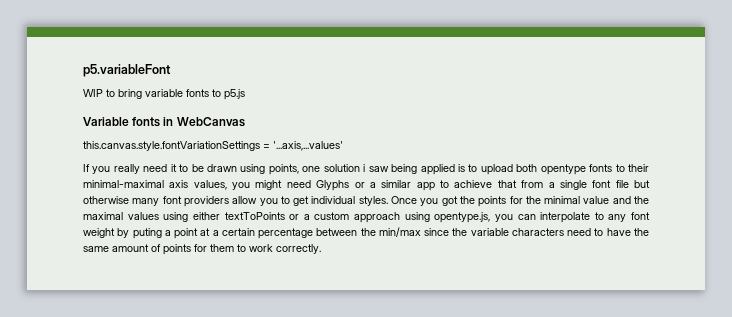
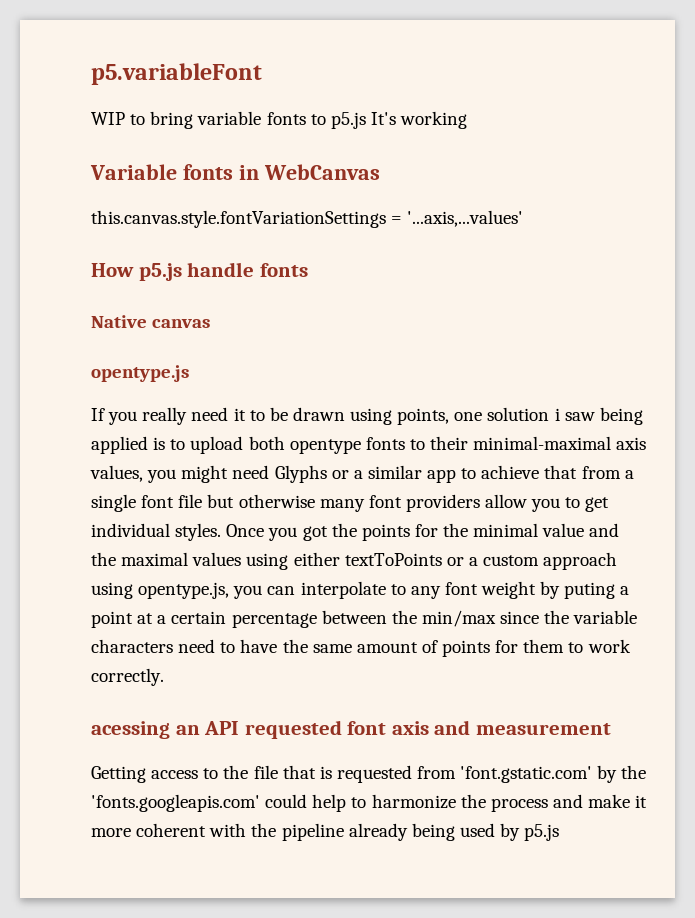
- WIP to bring variable fonts to p5.js
+ WIP to bring variable fonts to p5.js It's working
+ How p5.js handle fonts
+ Native canvas
+ opentype.js
+ acessing an API requested font axis and measurement
+ Getting access to the file that is requested from 'font.gstatic.com' by the 'fonts.googleapis.com' could help to harmonize the process and make it more coherent with the pipeline already being used by p5.js

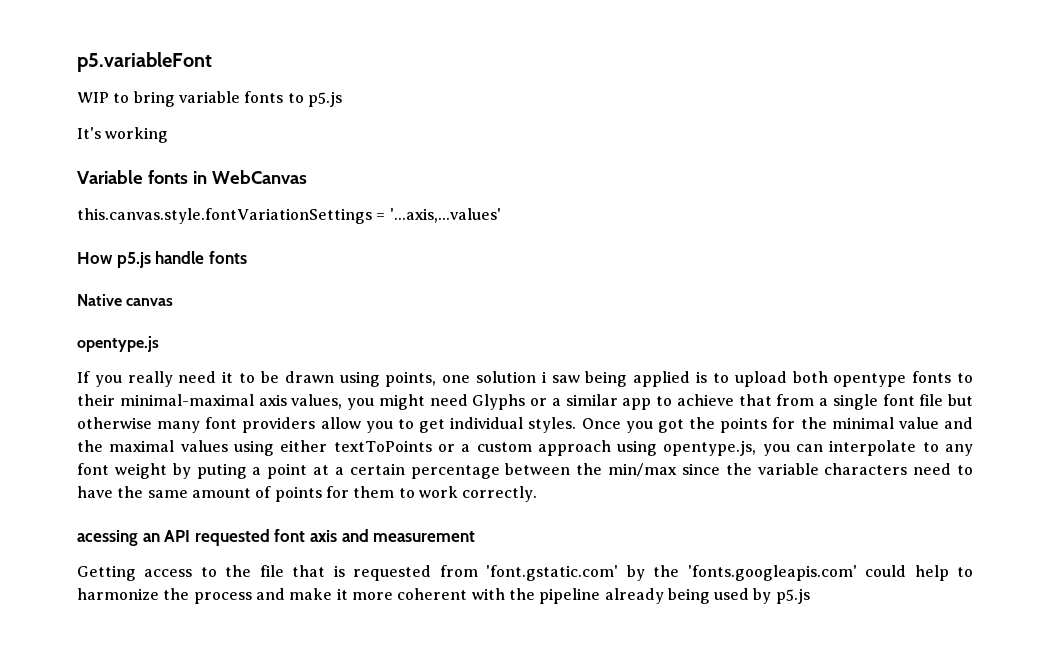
- WIP to bring variable fonts to p5.js It's working
+ WIP to bring variable fonts to p5.js
+ It's working

